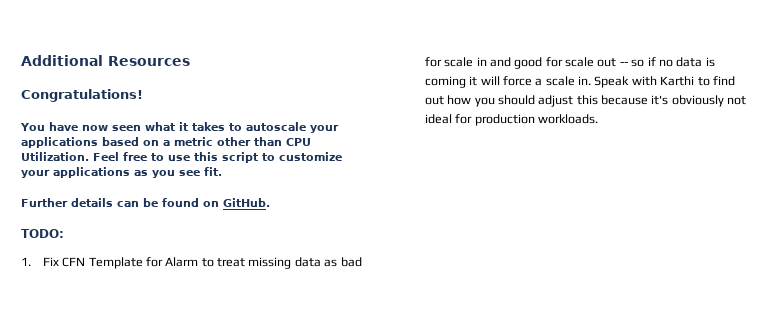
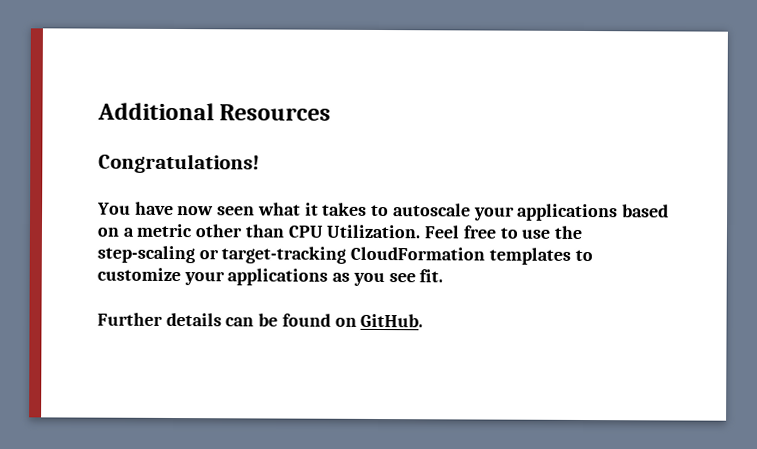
- Feel free to use this script to customize your applications as you see fit.
+ Feel free to use the step-scaling or target-tracking CloudFormation templates to customize your applications as you see fit.
- TODO:
- 1. Fix CFN Template for Alarm to treat missing data as bad for scale in and good for scale out -- so if no data is coming it will force a scale in. Speak with Karthi to find out how you should adjust this because it's obviously not ideal for production workloads.

